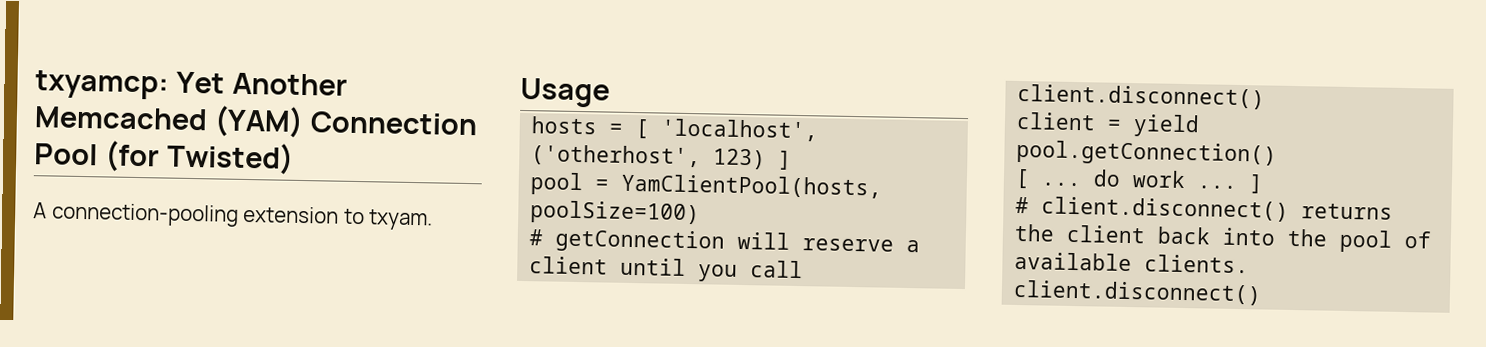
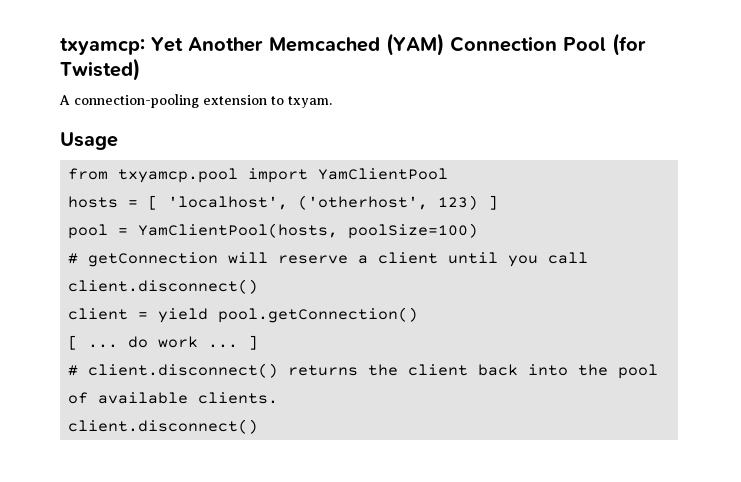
+ from txyamcp.pool import YamClientPool

